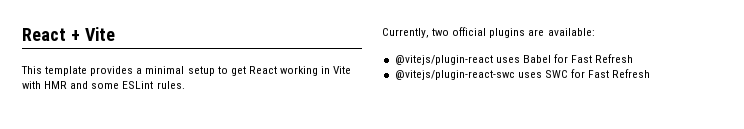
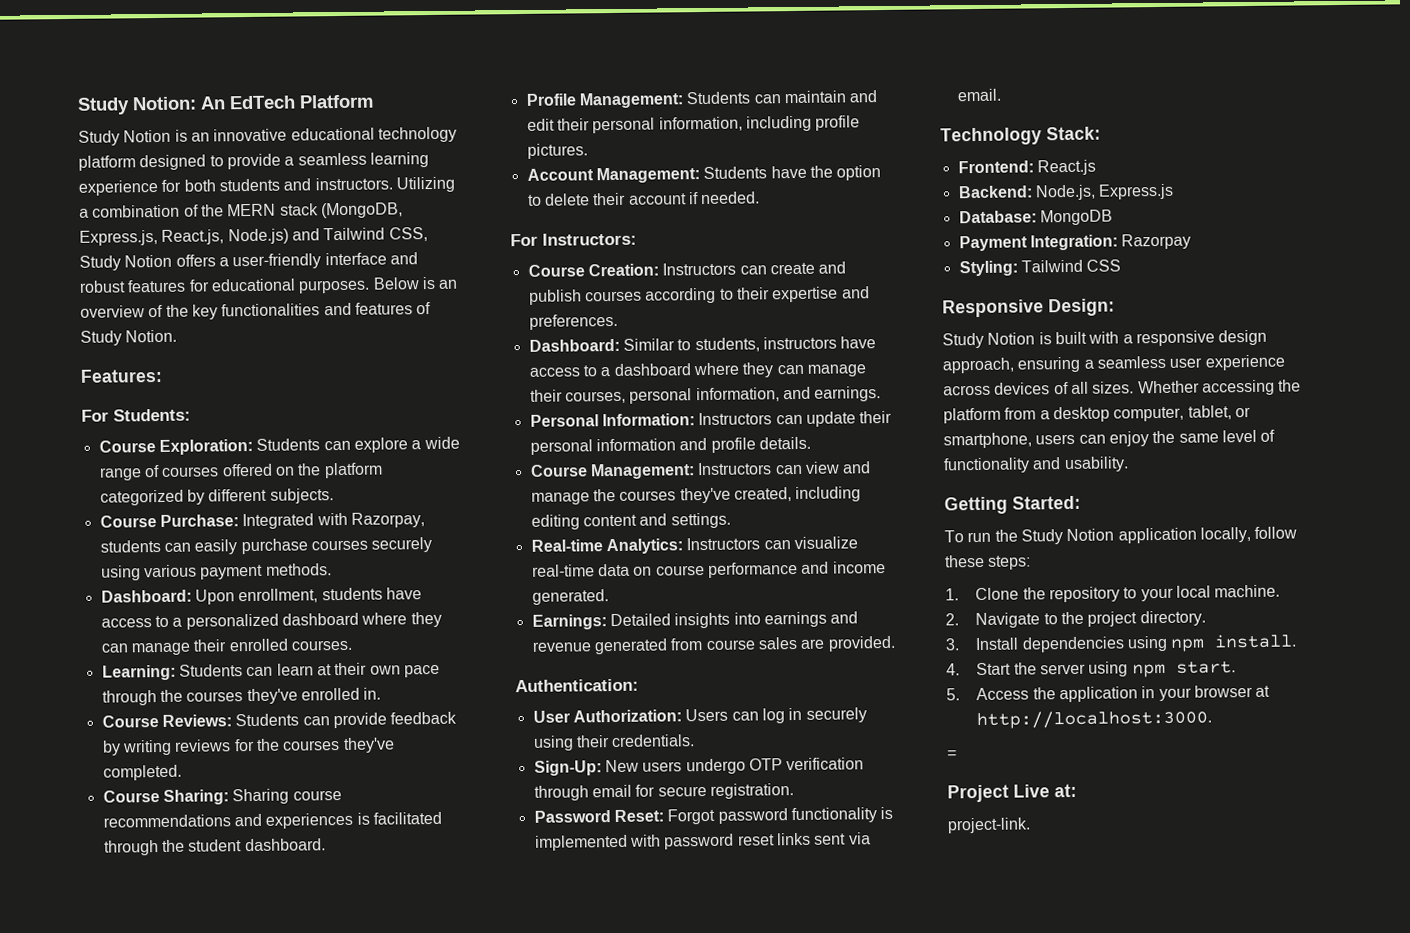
- React + Vite
- This template provides a minimal setup to get React working in Vite with HMR and some ESLint rules.
- Currently, two official plugins are available:
- @vitejs/plugin-react uses Babel for Fast Refresh
- @vitejs/plugin-react-swc uses SWC for Fast Refresh
+ Study Notion: An EdTech Platform
+ Study Notion is an innovative educational technology platform designed to provide a seamless learning experience for both students and instructors. Utilizing a combination of the MERN stack (MongoDB, Express.js, React.js, Node.js) and Tailwind CSS, Study Notion offers a user-friendly interface and robust features for educational purposes. Below is an overview of the key functionalities and features of Study Notion.
+ Features:
+ For Students:
+ Course Exploration: Students can explore a wide range of courses offered on the platform categorized by different subjects.
+ Course Purchase: Integrated with Razorpay, students can easily purchase courses securely using various payment methods.
+ Dashboard: Upon enrollment, students have access to a personalized dashboard where they can manage their enrolled courses.
+ Learning: Students can learn at their own pace through the courses they've enrolled in.
+ Course Reviews: Students can provide feedback by writing reviews for the courses they've completed.
+ Course Sharing: Sharing course recommendations and experiences is facilitated through the student dashboard.
+ Profile Management: Students can maintain and edit their personal information, including profile pictures.
+ Account Management: Students have the option to delete their account if needed.
+ For Instructors:
+ Course Creation: Instructors can create and publish courses according to their expertise and preferences.
+ Dashboard: Similar to students, instructors have access to a dashboard where they can manage their courses, personal information, and earnings.
+ Personal Information: Instructors can update their personal information and profile details.
+ Course Management: Instructors can view and manage the courses they've created, including editing content and settings.
+ Real-time Analytics: Instructors can visualize real-time data on course performance and income generated.
+ Earnings: Detailed insights into earnings and revenue generated from course sales are provided.
+ Authentication:
+ User Authorization: Users can log in securely using their credentials.
+ Sign-Up: New users undergo OTP verification through email for secure registration.
+ Password Reset: Forgot password functionality is implemented with password reset links sent via email.
+ Technology Stack:
+ Frontend: React.js
+ Backend: Node.js, Express.js
+ Database: MongoDB
+ Payment Integration: Razorpay
+ Styling: Tailwind CSS
+ Responsive Design:
+ Study Notion is built with a responsive design approach, ensuring a seamless user experience across devices of all sizes. Whether accessing the platform from a desktop computer, tablet, or smartphone, users can enjoy the same level of functionality and usability.
+ Getting Started:
+ To run the Study Notion application locally, follow these steps:
+ 1. Clone the repository to your local machine.
+ 2. Navigate to the project directory.
+ 3. Install dependencies using npm install.
+ 4. Start the server using npm start.
+ 5. Access the application in your browser at http://localhost:3000.
+ =
+ Project Live at:
+ project-link.

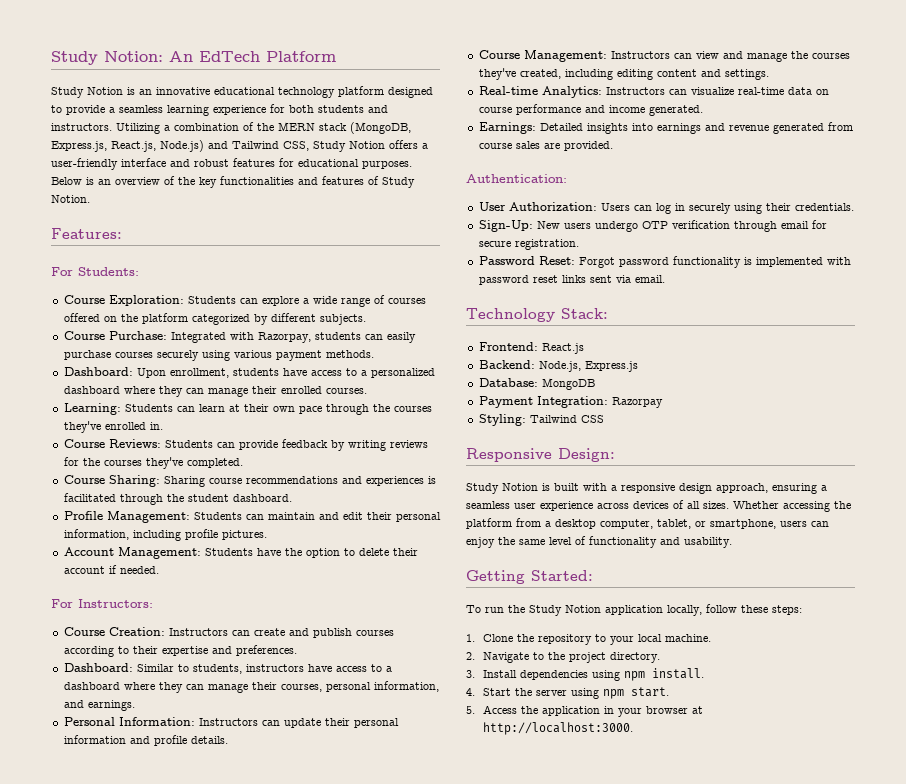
- =
- Project Live at:
- project-link.

